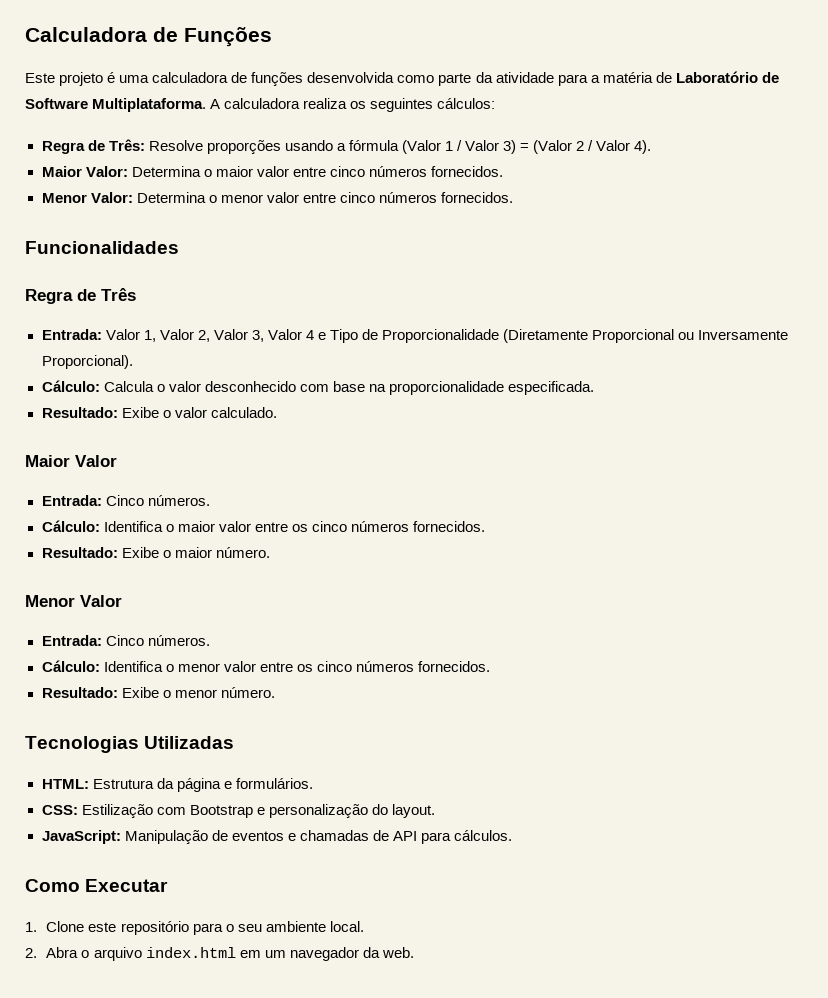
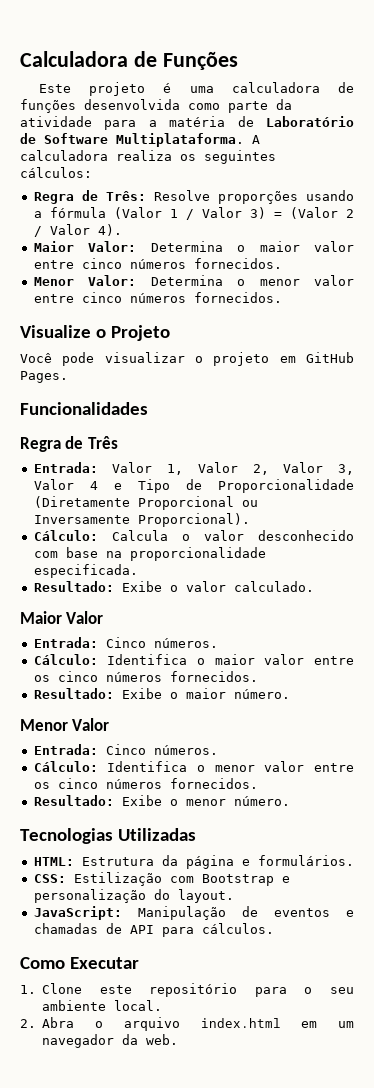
+ Visualize o Projeto
+ Você pode visualizar o projeto em GitHub Pages.

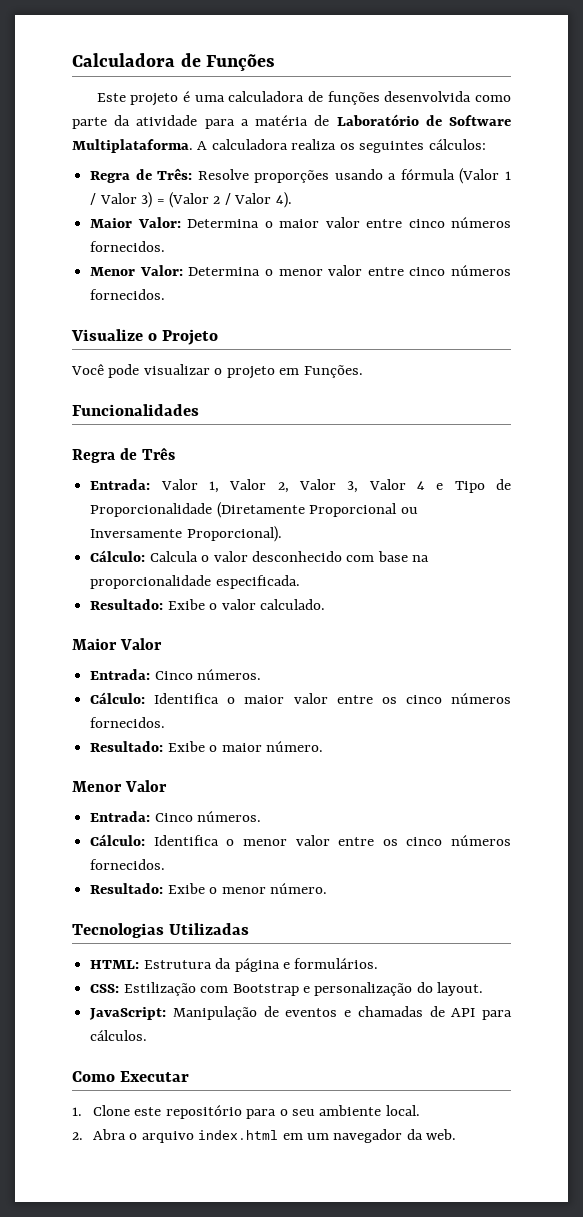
- Você pode visualizar o projeto em GitHub Pages.
+ Você pode visualizar o projeto em Funções.

